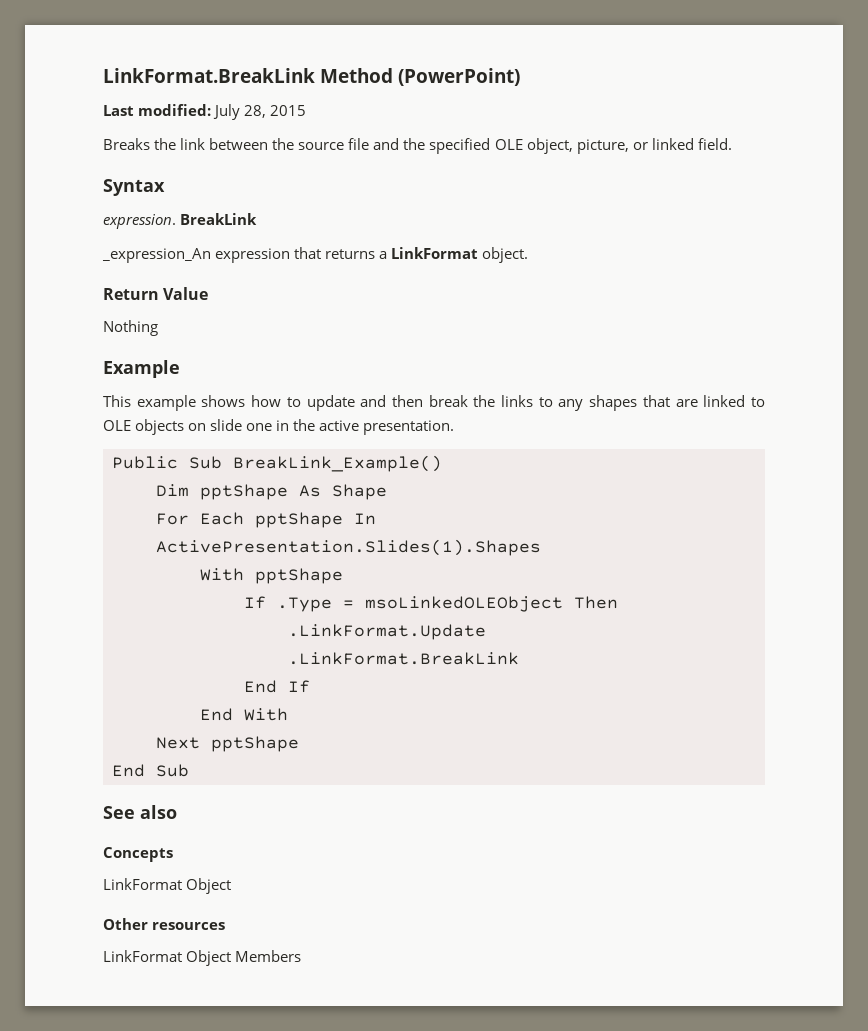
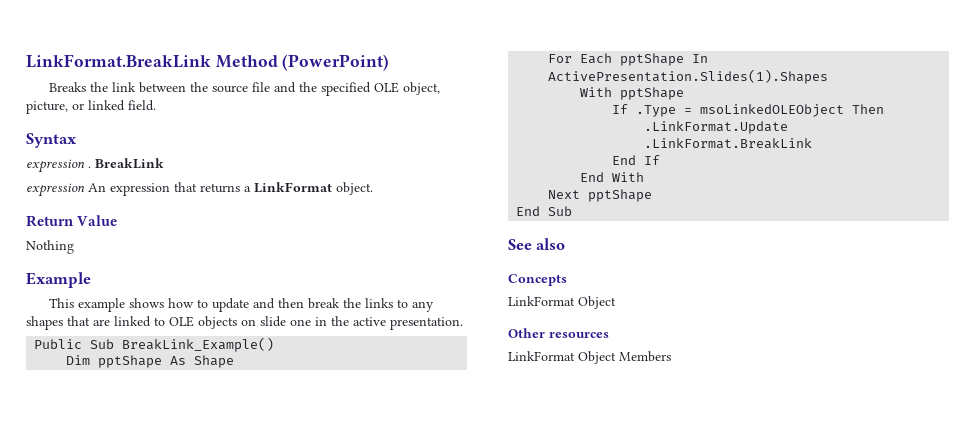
- Last modified: July 28, 2015
- expression.
+ expression .
- _expression_An expression that returns a LinkFormat object.
+ expression An expression that returns a LinkFormat object.

